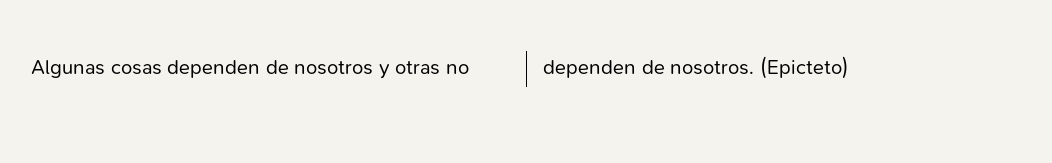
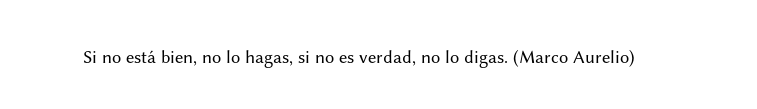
- Algunas cosas dependen de nosotros y otras no dependen de nosotros. (Epicteto)
+ Si no está bien, no lo hagas, si no es verdad, no lo digas. (Marco Aurelio)

